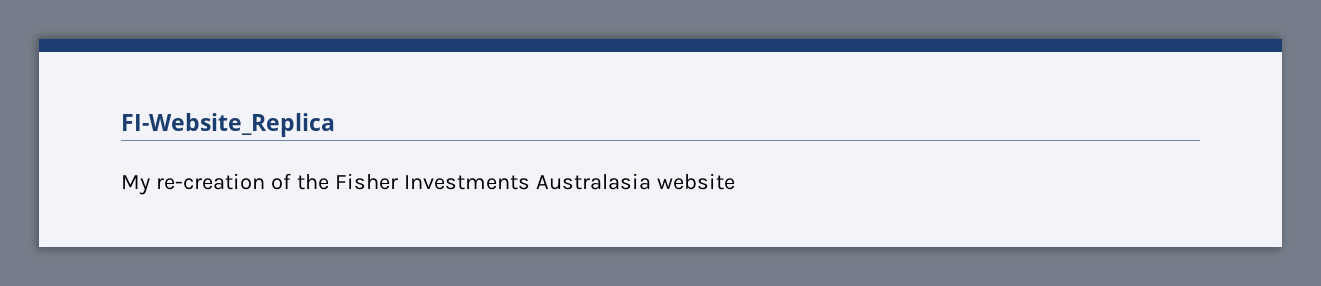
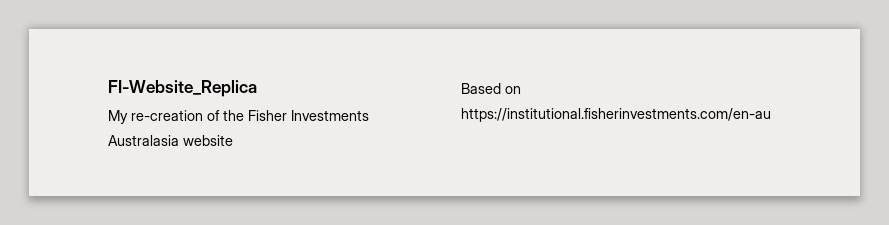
+ Based on https://institutional.fisherinvestments.com/en-au

